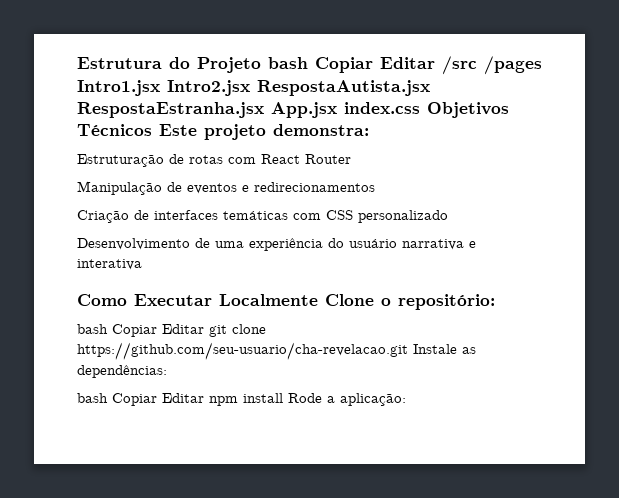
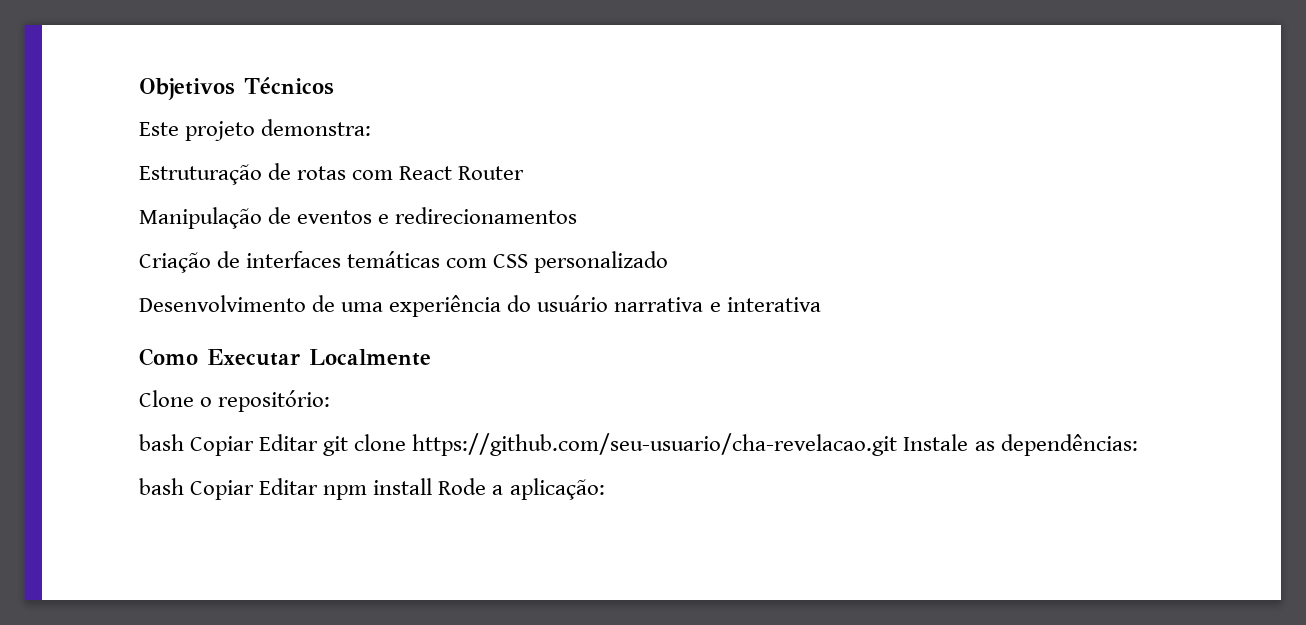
- Estrutura do Projeto bash Copiar Editar /src /pages Intro1.jsx Intro2.jsx RespostaAutista.jsx RespostaEstranha.jsx App.jsx index.css Objetivos Técnicos Este projeto demonstra:
+ Objetivos Técnicos
+ Este projeto demonstra:
- Como Executar Localmente Clone o repositório:
+ Como Executar Localmente
+ Clone o repositório:

